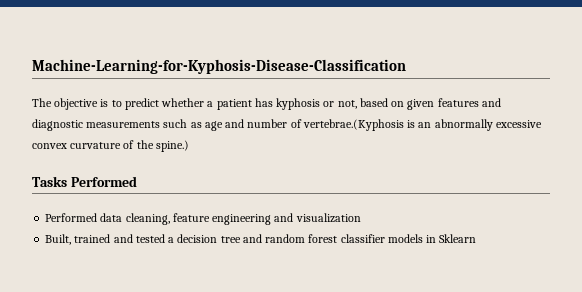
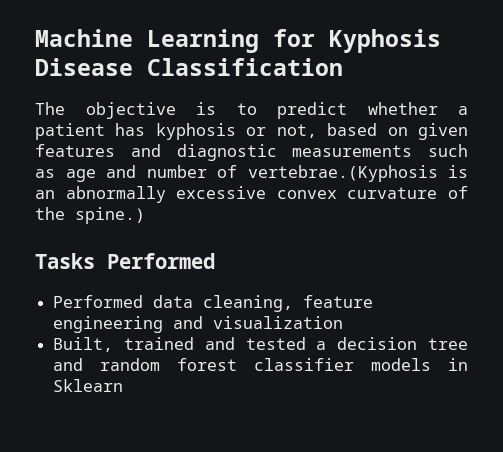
- Machine-Learning-for-Kyphosis-Disease-Classification
+ Machine Learning for Kyphosis Disease Classification

